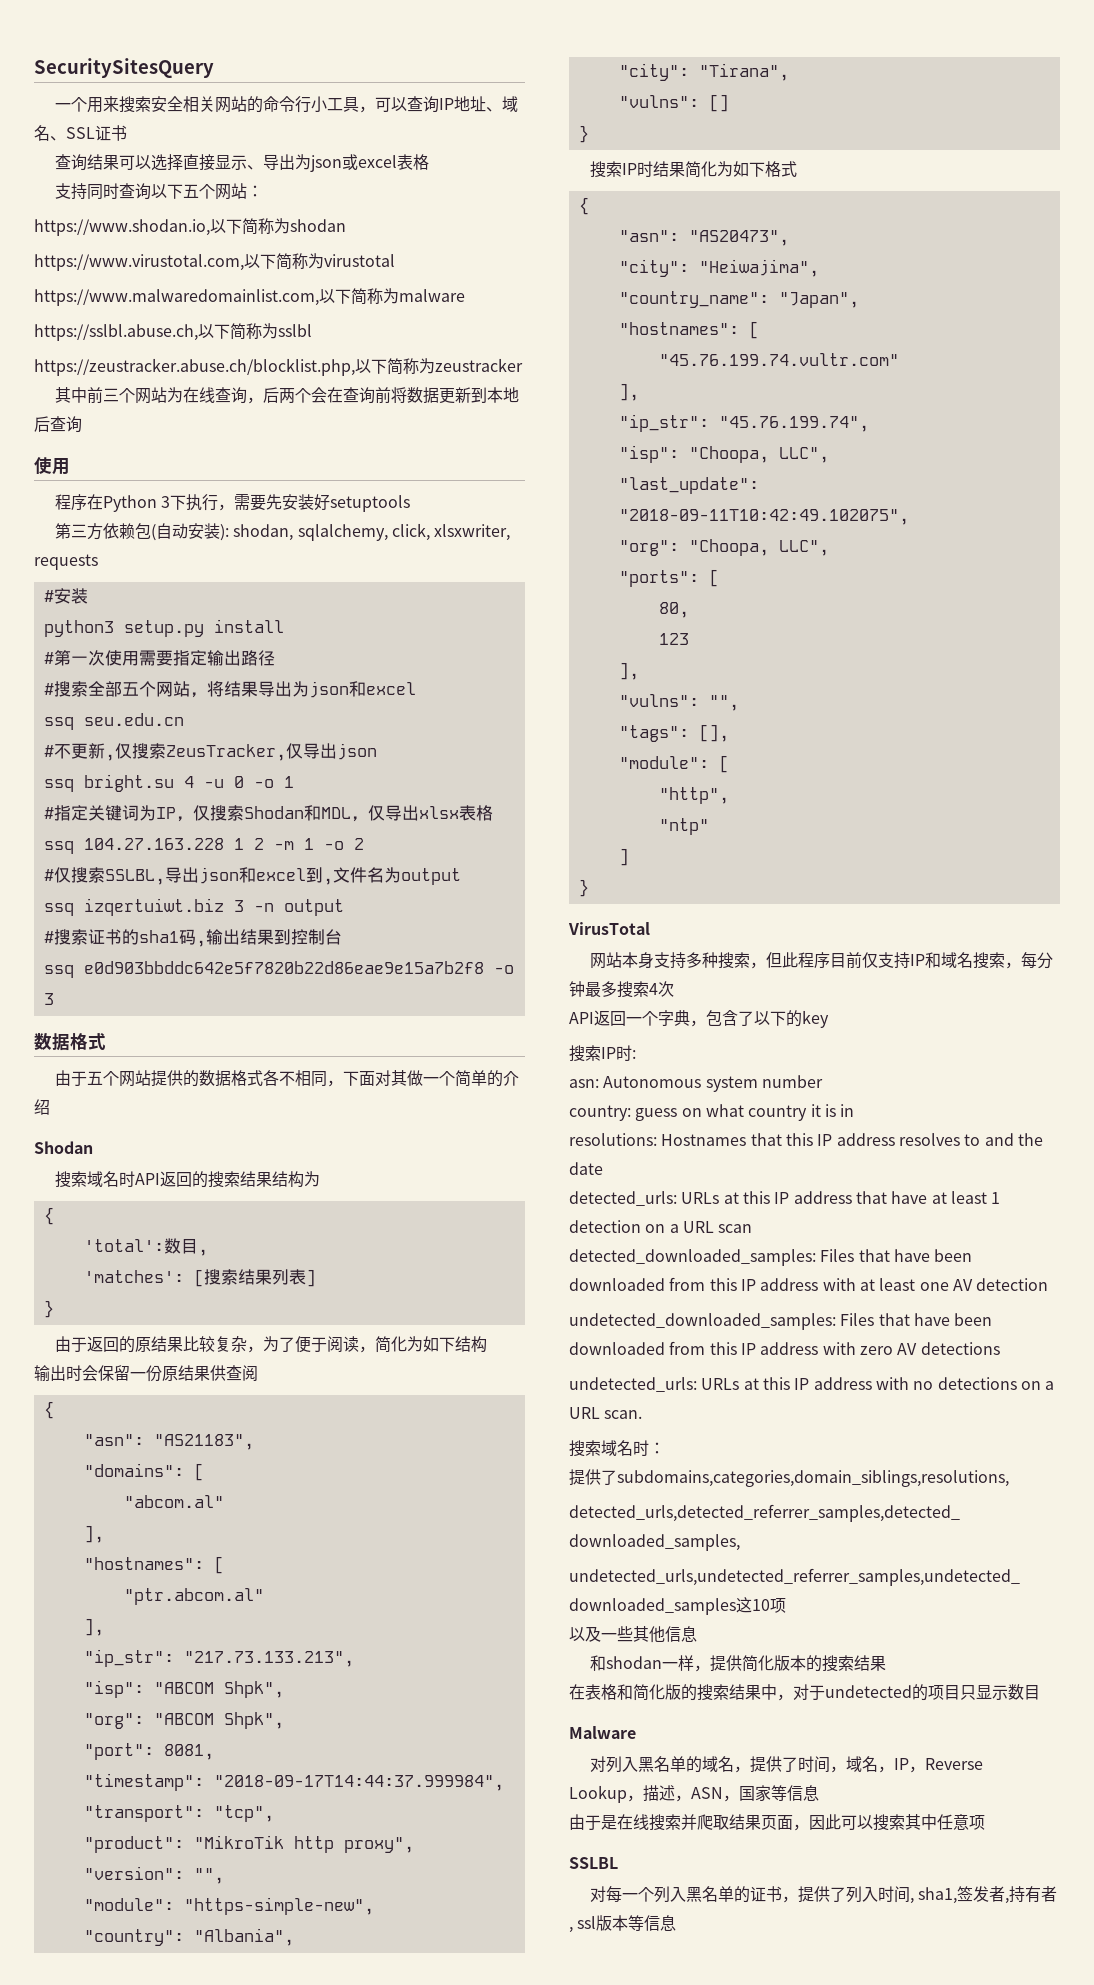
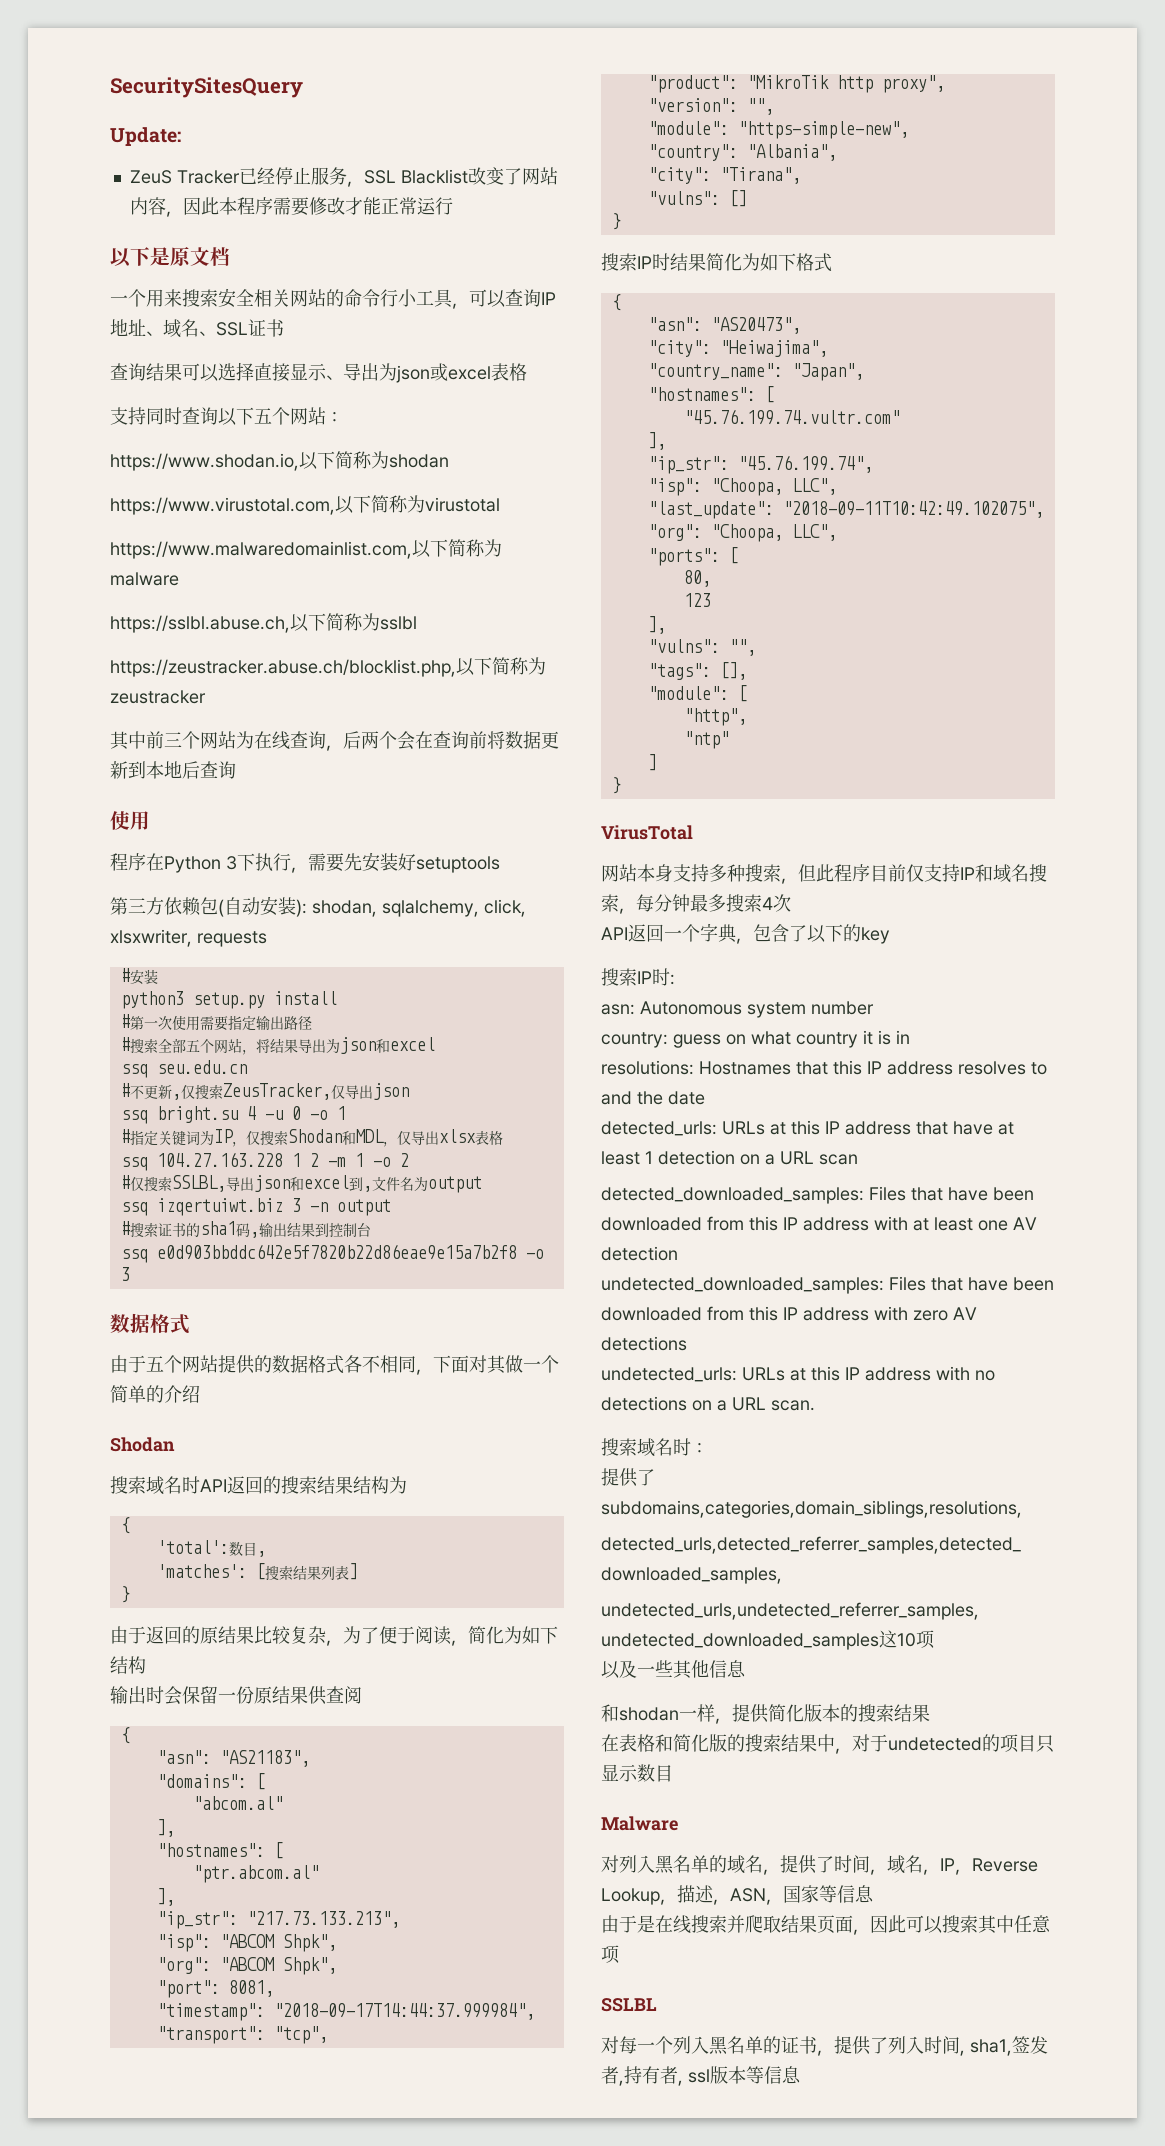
+ Update:
+ ZeuS Tracker已经停止服务，SSL Blacklist改变了网站内容，因此本程序需要修改才能正常运行
+ 以下是原文档

